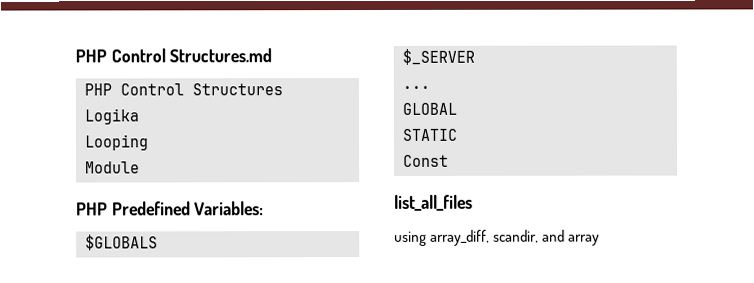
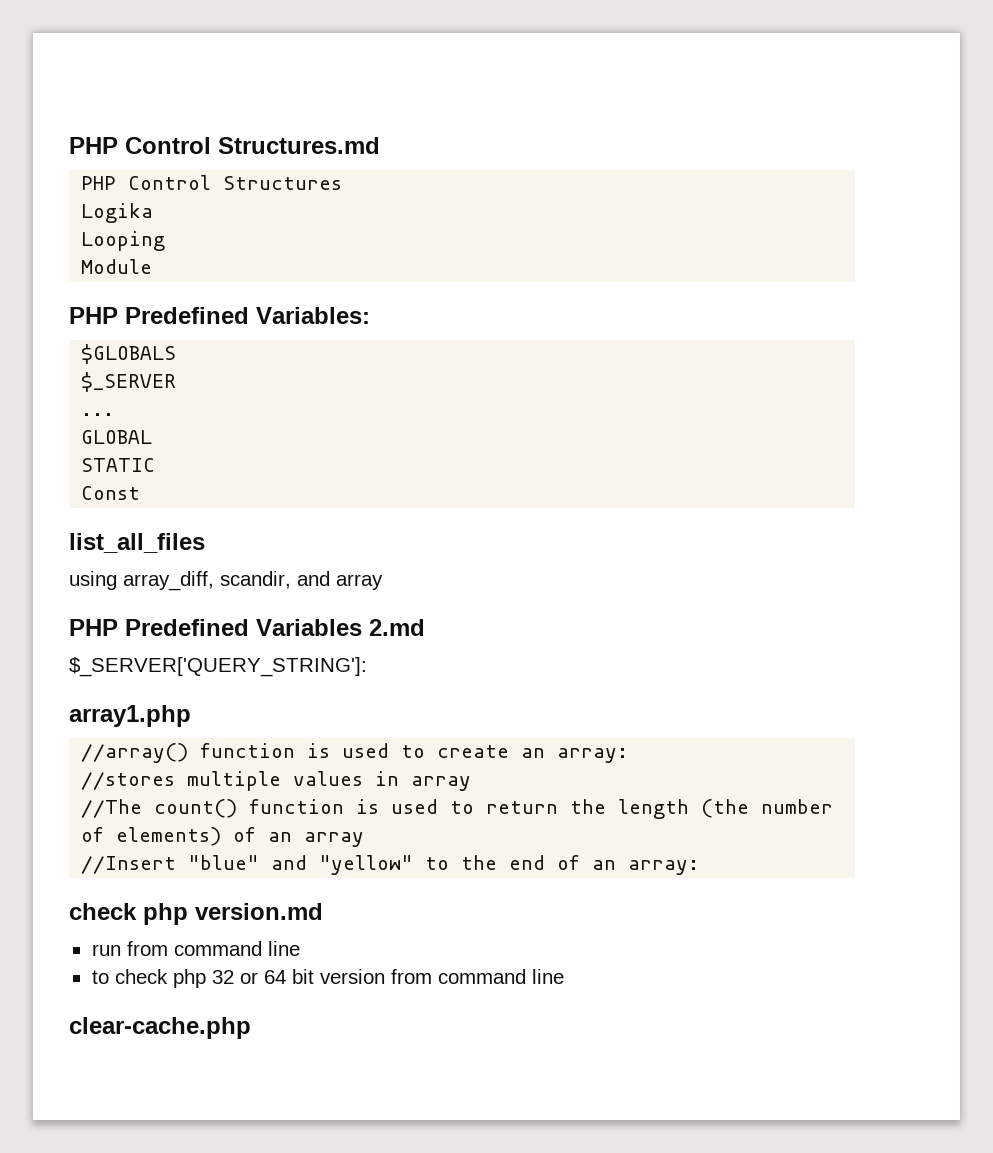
+ PHP Predefined Variables 2.md
+ $_SERVER['QUERY_STRING']:
+ array1.php
+ //array() function is used to create an array:
+ //stores multiple values in array
+ //The count() function is used to return the length (the number of elements) of an array
+ //Insert "blue" and "yellow" to the end of an array:
+ check php version.md
+ run from command line
+ to check php 32 or 64 bit version from command line
+ clear-cache.php

